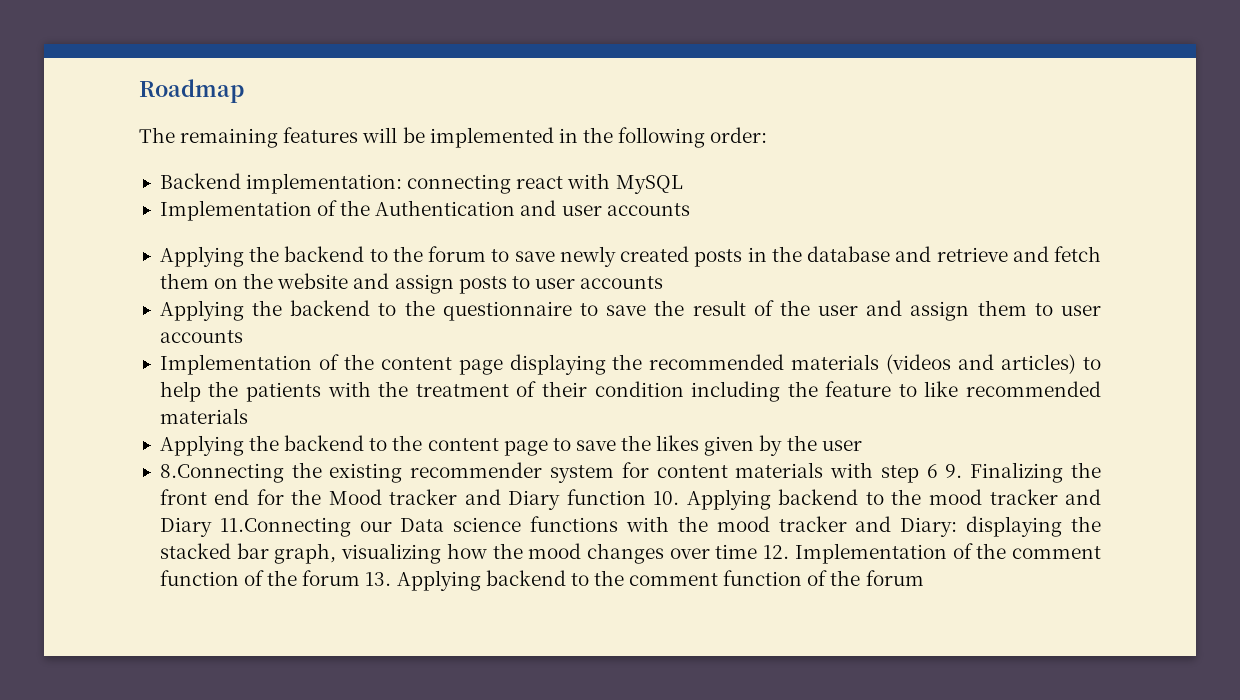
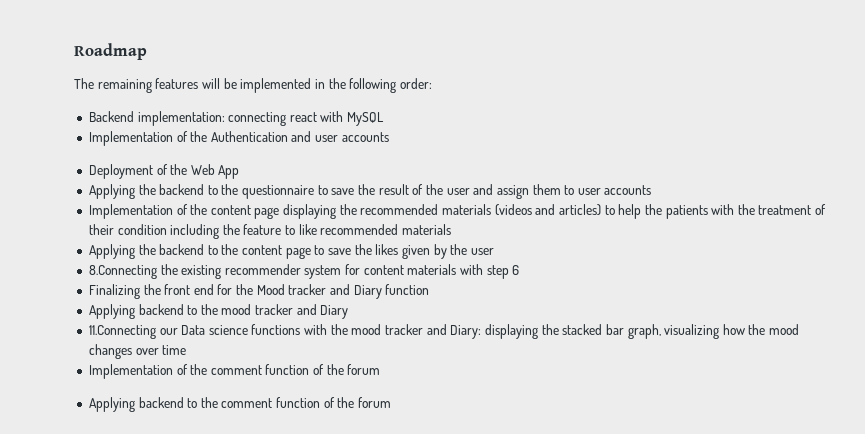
- Applying the backend to the forum to save newly created posts in the database and retrieve and fetch them on the website and assign posts to user accounts
+ Deployment of the Web App
- 8.Connecting the existing recommender system for content materials with step 6 9. Finalizing the front end for the Mood tracker and Diary function 10. Applying backend to the mood tracker and Diary 11.Connecting our Data science functions with the mood tracker and Diary:
+ 8.Connecting the existing recommender system for content materials with step 6
+ Finalizing the front end for the Mood tracker and Diary function
+ Applying backend to the mood tracker and Diary
+ 11.Connecting our Data science functions with the mood tracker and Diary:
- displaying the stacked bar graph, visualizing how the mood changes over time 12. Implementation of the comment function of the forum 13. Applying backend to the comment function of the forum
+ displaying the stacked bar graph, visualizing how the mood changes over time
+ Implementation of the comment function of the forum
+ Applying backend to the comment function of the forum

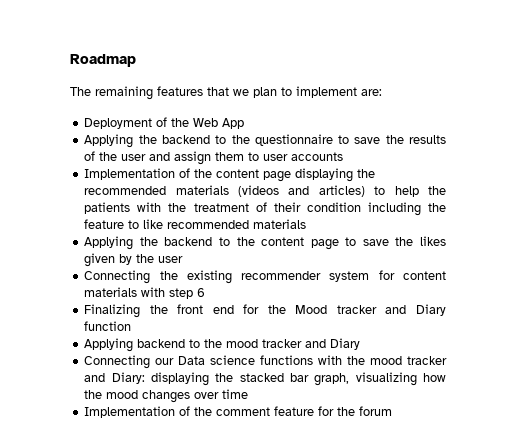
- The remaining features will be implemented in the following order:
- Backend implementation: connecting react with MySQL
- Implementation of the Authentication and user accounts
+ The remaining features that we plan to implement are:
- Applying the backend to the questionnaire to save the result of the user and assign them to user accounts
+ Applying the backend to the questionnaire to save the results of the user and assign them to user accounts
- 8.Connecting the existing recommender system for content materials with step 6
+ Connecting the existing recommender system for content materials with step 6
- 11.Connecting our Data science functions with the mood tracker and Diary: displaying the stacked bar graph, visualizing how the mood changes over time
+ Connecting our Data science functions with the mood tracker and Diary: displaying the stacked bar graph, visualizing how the mood changes over time
- Implementation of the comment function of the forum
- Applying backend to the comment function of the forum
+ Implementation of the comment feature for the forum

